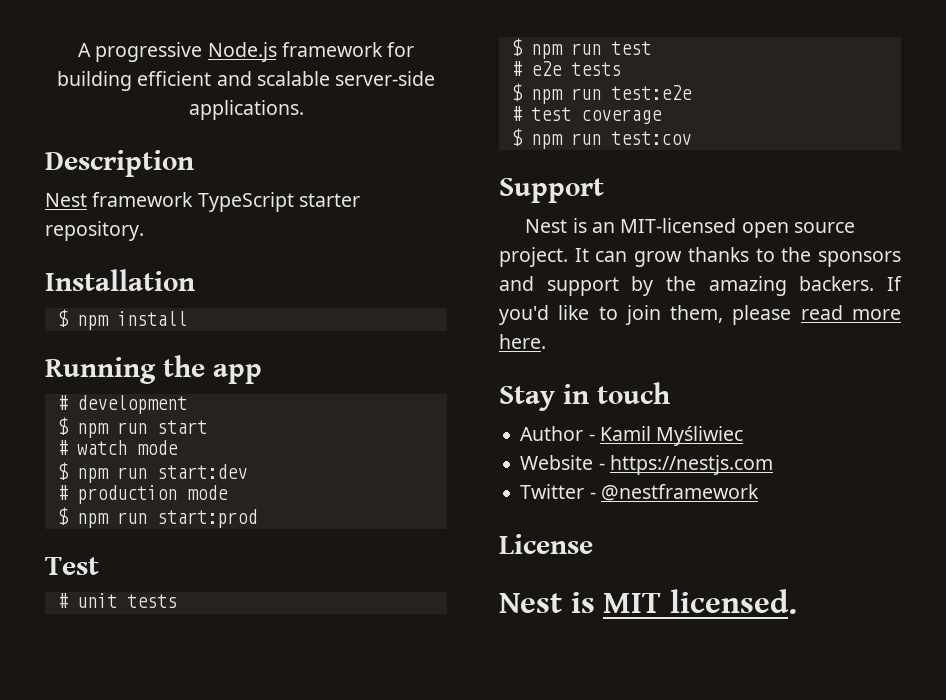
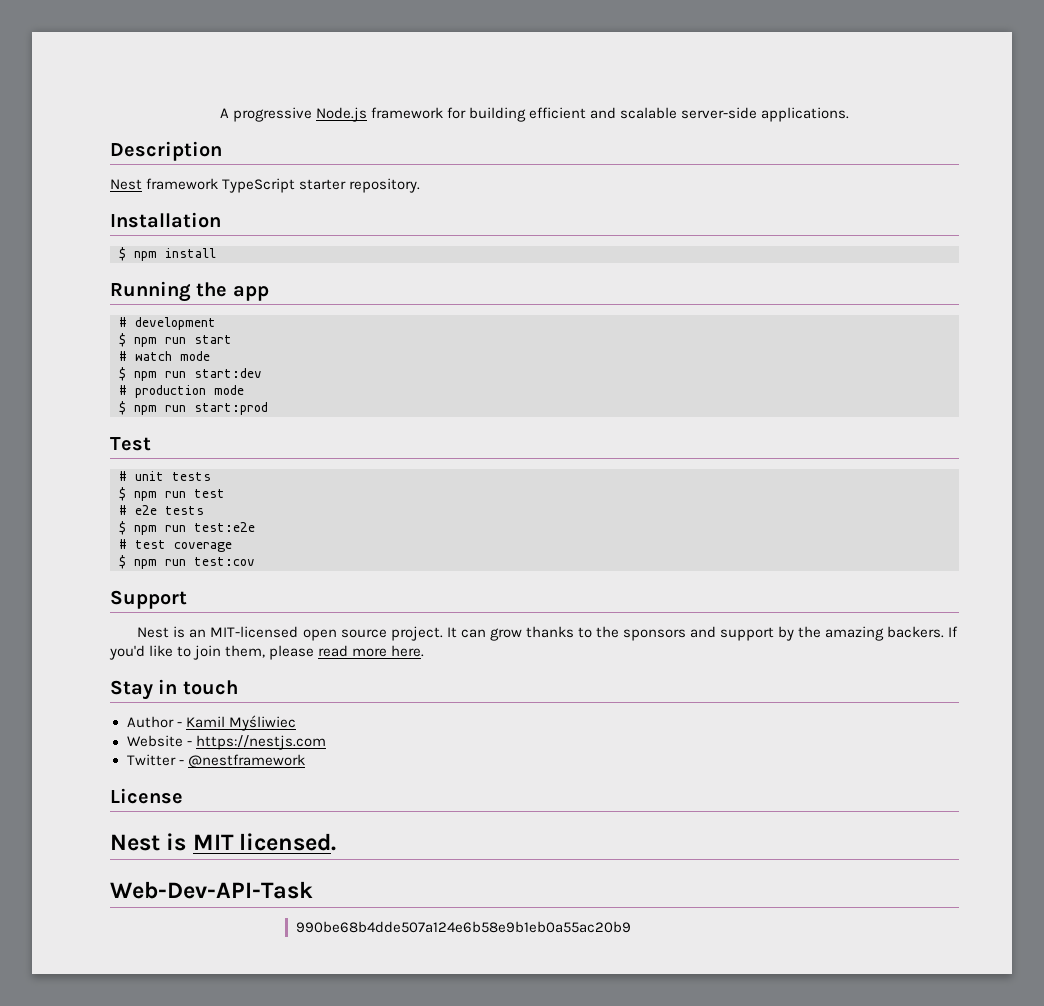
+ Web-Dev-API-Task
+ 990be68b4dde507a124e6b58e9b1eb0a55ac20b9

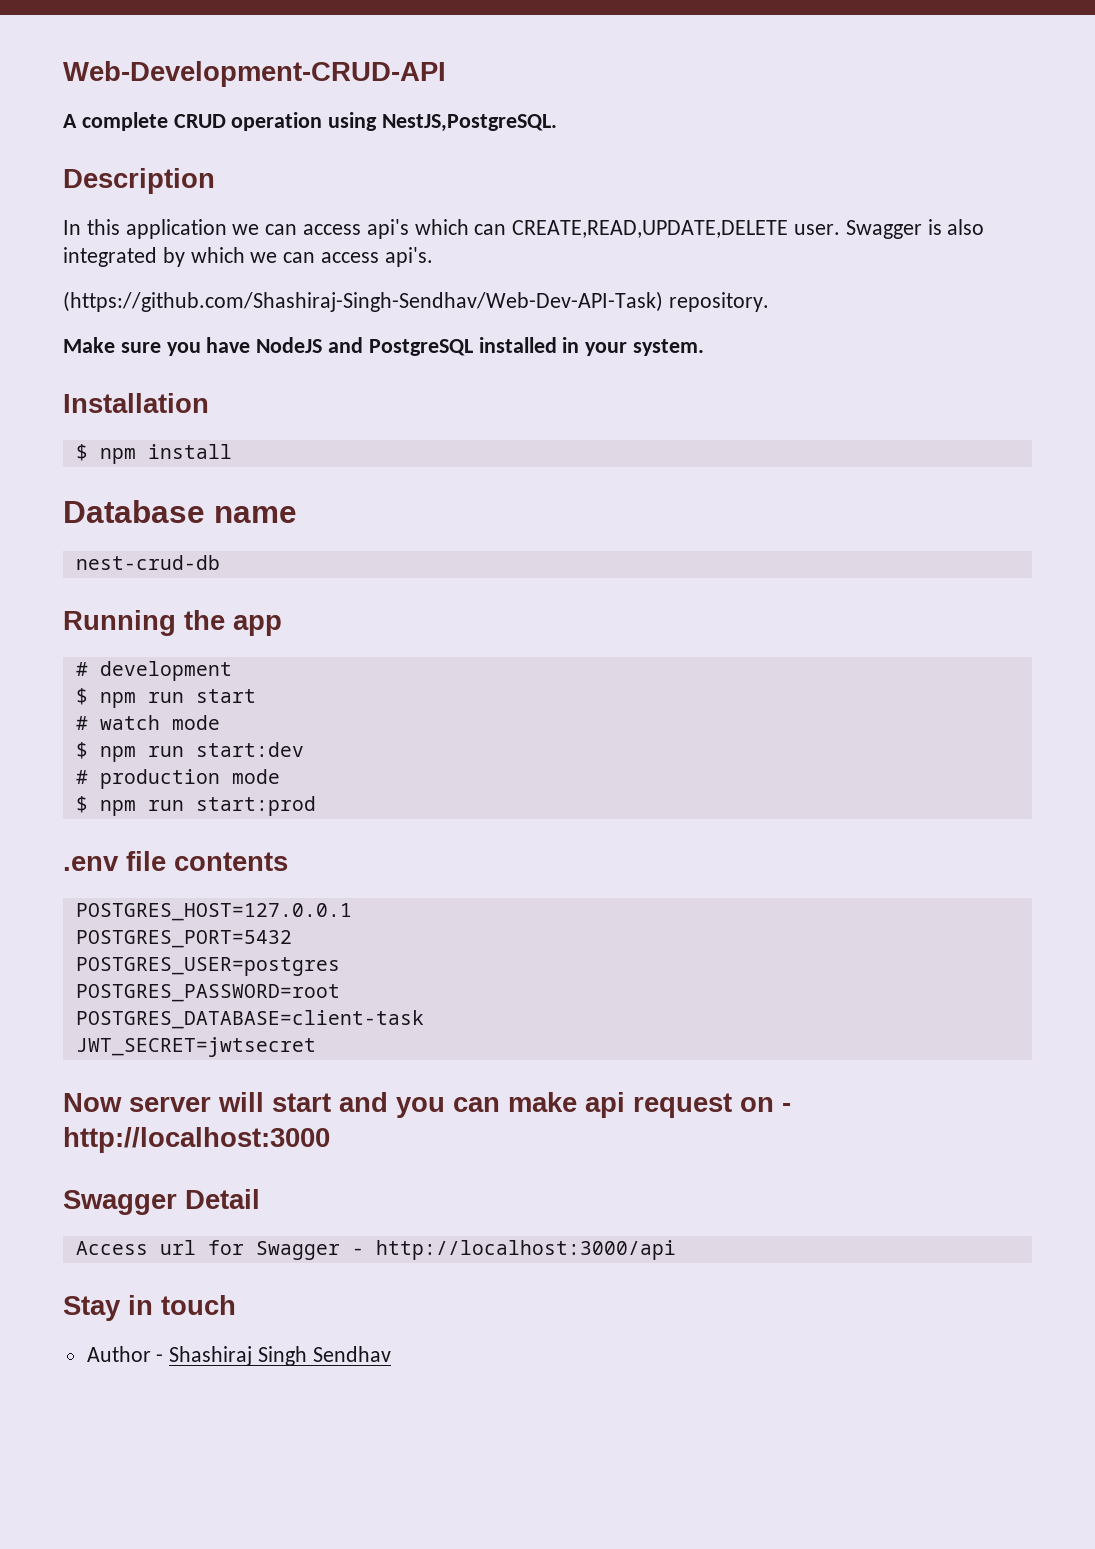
- A progressive Node.js framework for building efficient and scalable server-side applications.
+ Web-Development-CRUD-API
+ A complete CRUD operation using NestJS,PostgreSQL.
  Description
- Nest framework TypeScript starter repository.
+ In this application we can access api's which can CREATE,READ,UPDATE,DELETE user. Swagger is also integrated by which we can access api's.
+ (https://github.com/Shashiraj-Singh-Sendhav/Web-Dev-API-Task) repository.
+ Make sure you have NodeJS and PostgreSQL installed in your system.
+ Database name
+ nest-crud-db
- Test
- # unit tests
- $ npm run test
- # e2e tests
- $ npm run test:e2e
- # test coverage
- $ npm run test:cov
- Support
- Nest is an MIT-licensed open source project. It can grow thanks to the sponsors and support by the amazing backers. If you'd like to join them, please read more here.
+ .env file contents
+ POSTGRES_HOST=127.0.0.1
+ POSTGRES_PORT=5432
+ POSTGRES_USER=postgres
+ POSTGRES_PASSWORD=root
+ POSTGRES_DATABASE=client-task
+ JWT_SECRET=jwtsecret
+ Now server will start and you can make api request on - http://localhost:3000
+ Swagger Detail
+ Access url for Swagger - http://localhost:3000/api
- Author - Kamil Myśliwiec
- Website - https://nestjs.com
- Twitter - @nestframework
- License
- Nest is MIT licensed.
- Web-Dev-API-Task
- 990be68b4dde507a124e6b58e9b1eb0a55ac20b9
+ Author - Shashiraj Singh Sendhav

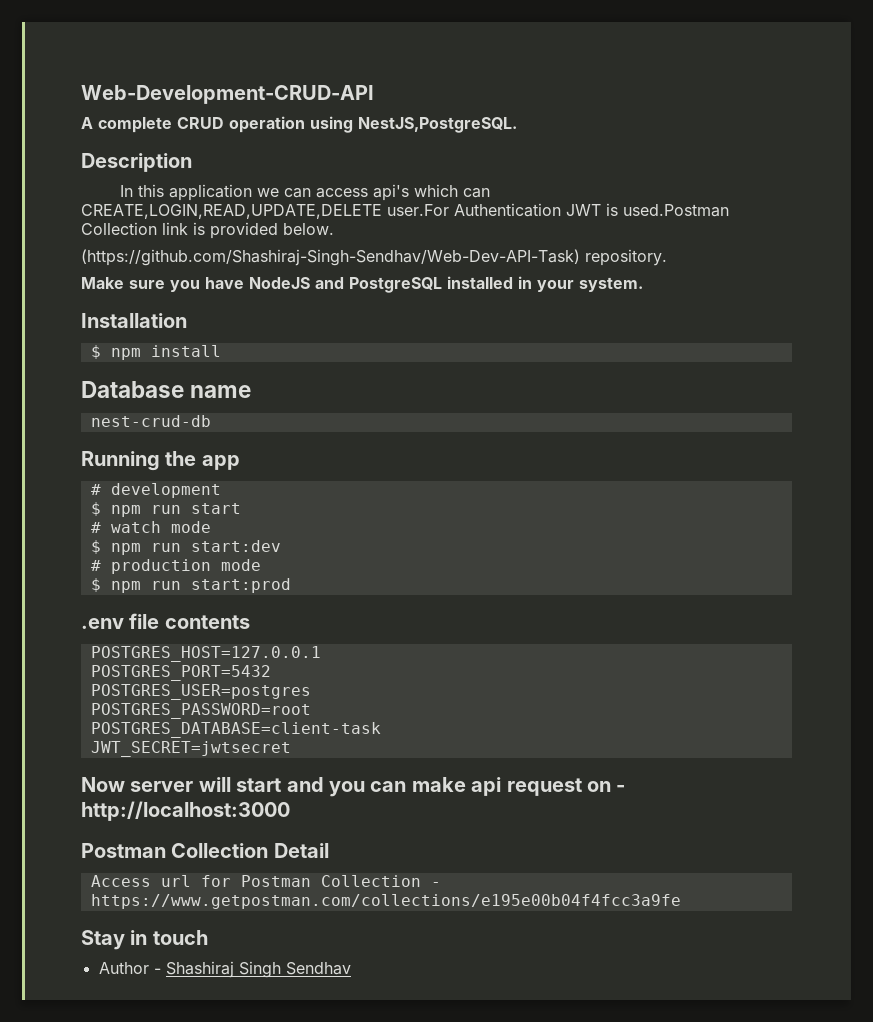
- In this application we can access api's which can CREATE,READ,UPDATE,DELETE user. Swagger is also integrated by which we can access api's.
+ In this application we can access api's which can CREATE,LOGIN,READ,UPDATE,DELETE user.For Authentication JWT is used.Postman Collection link is provided below.
- Swagger Detail
+ Postman Collection Detail
- Access url for Swagger - http://localhost:3000/api
+ Access url for Postman Collection - https://www.getpostman.com/collections/e195e00b04f4fcc3a9fe

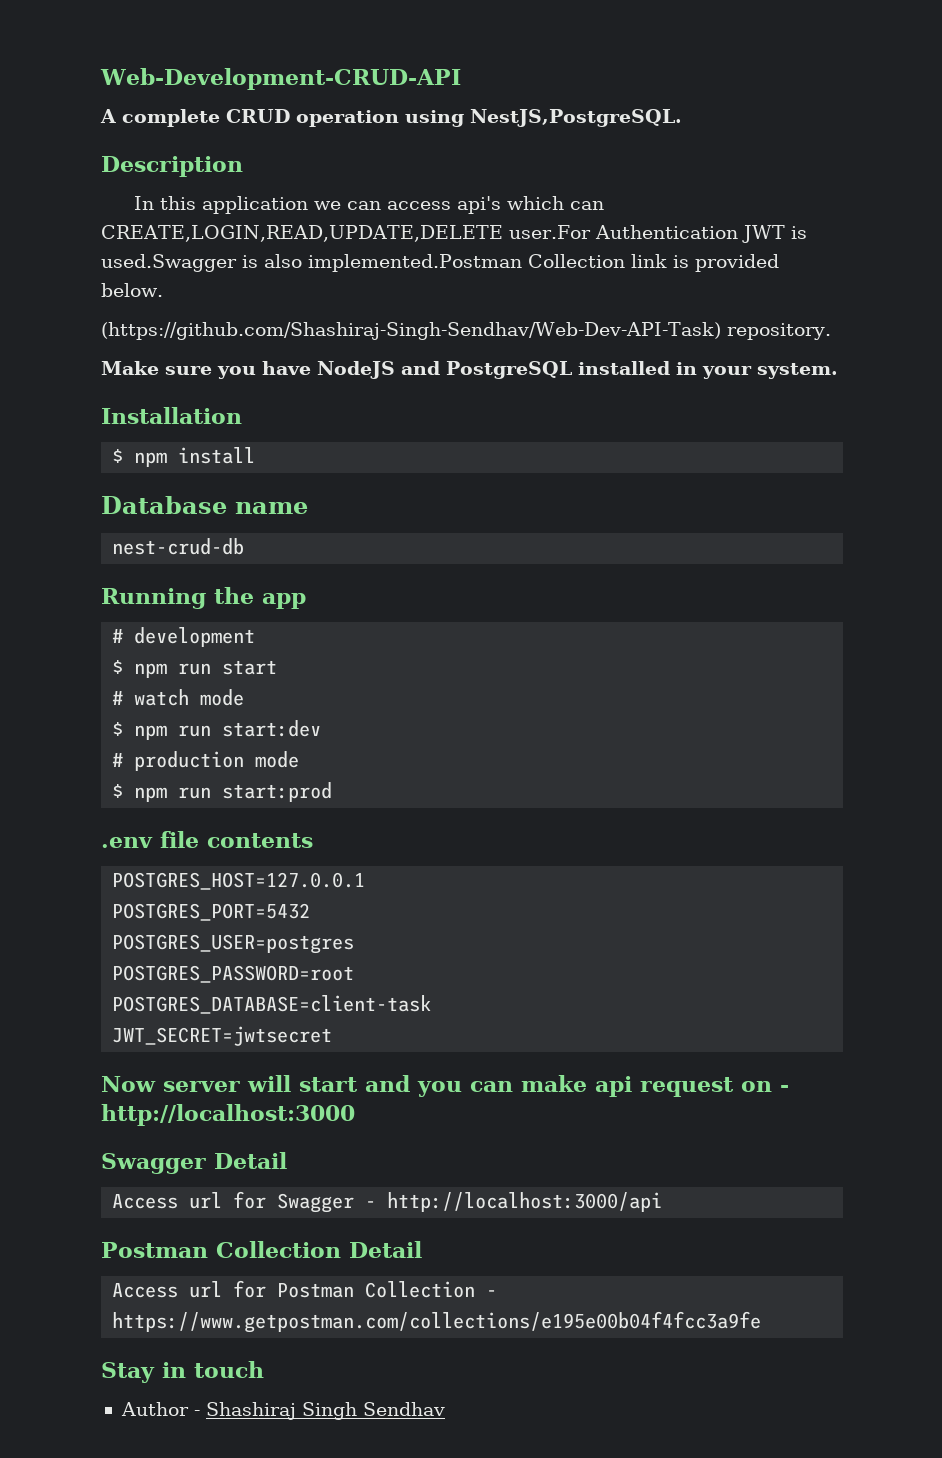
- In this application we can access api's which can CREATE,LOGIN,READ,UPDATE,DELETE user.For Authentication JWT is used.Postman Collection link is provided below.
+ In this application we can access api's which can CREATE,LOGIN,READ,UPDATE,DELETE user.For Authentication JWT is used.Swagger is also implemented.Postman Collection link is provided below.
+ Swagger Detail
+ Access url for Swagger - http://localhost:3000/api

